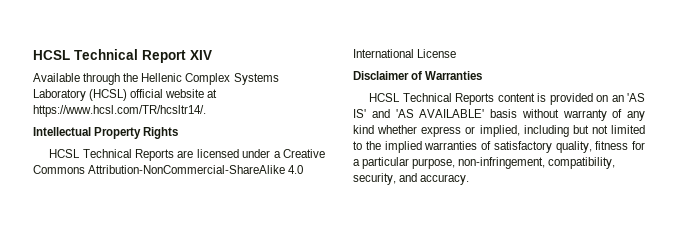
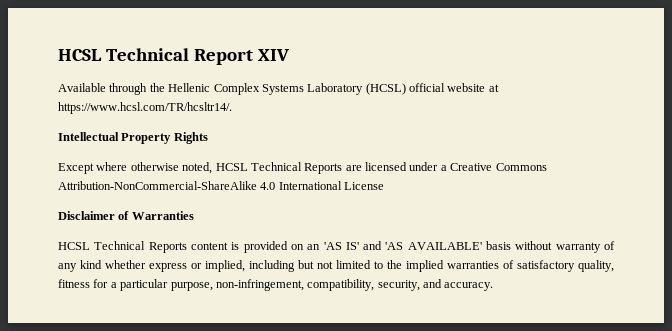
- HCSL Technical Reports are licensed under a Creative Commons Attribution-NonCommercial-ShareAlike 4.0 International License
+ Except where otherwise noted, HCSL Technical Reports are licensed under a Creative Commons Attribution-NonCommercial-ShareAlike 4.0 International License

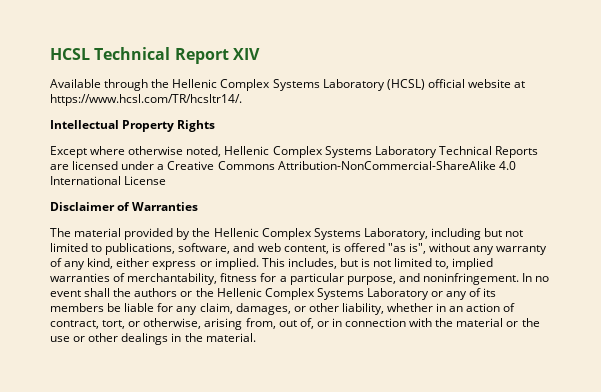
- Except where otherwise noted, HCSL Technical Reports are licensed under a Creative Commons Attribution-NonCommercial-ShareAlike 4.0 International License
+ Except where otherwise noted, Hellenic Complex Systems Laboratory Technical Reports are licensed under a Creative Commons Attribution-NonCommercial-ShareAlike 4.0 International License
- HCSL Technical Reports content is provided on an 'AS IS' and 'AS AVAILABLE' basis without warranty of any kind whether express or implied, including but not limited to the implied warranties of satisfactory quality, fitness for a particular purpose, non-infringement, compatibility, security, and accuracy.
+ The material provided by the Hellenic Complex Systems Laboratory, including but not limited to publications, software, and web content, is offered "as is", without any warranty of any kind, either express or implied. This includes, but is not limited to, implied warranties of merchantability, fitness for a particular purpose, and noninfringement. In no event shall the authors or the Hellenic Complex Systems Laboratory or any of its members be liable for any claim, damages, or other liability, whether in an action of contract, tort, or otherwise, arising from, out of, or in connection with the material or the use or other dealings in the material.

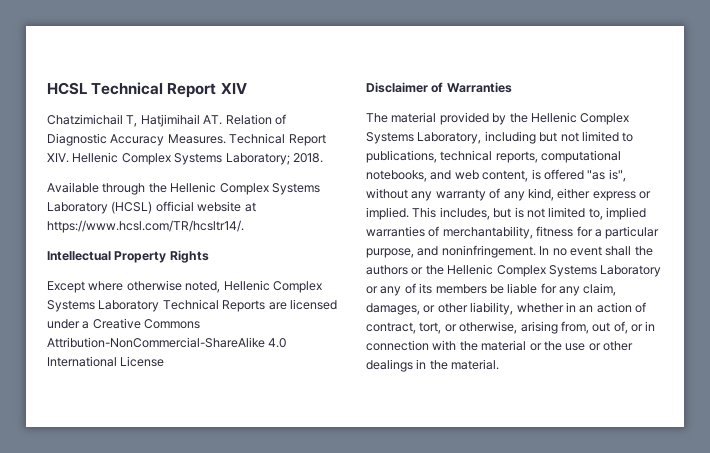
+ Chatzimichail T, Hatjimihail AT. Relation of Diagnostic Accuracy Measures. Technical Report XIV. Hellenic Complex Systems Laboratory; 2018.
- The material provided by the Hellenic Complex Systems Laboratory, including but not limited to publications, software, and web content, is offered "as is", without any warranty of any kind, either express or implied.
+ The material provided by the Hellenic Complex Systems Laboratory, including but not limited to publications, technical reports, computational notebooks, and web content, is offered "as is", without any warranty of any kind, either express or implied.

